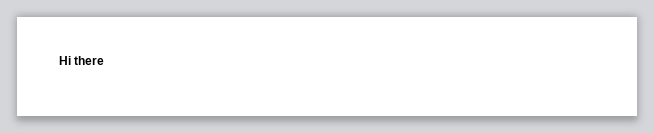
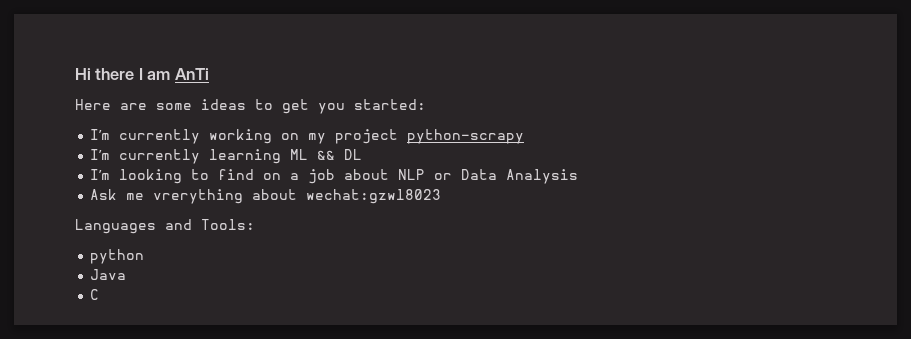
- Hi there
+ Hi there I am AnTi
+ Here are some ideas to get you started:
+ I’m currently working on my project python-scrapy
+ I’m currently learning ML && DL
+ I’m looking to find on a job about NLP or Data Analysis
+ Ask me vrerything about wechat:gzwl8023
+ Languages and Tools:
+ python
+ Java
+ C

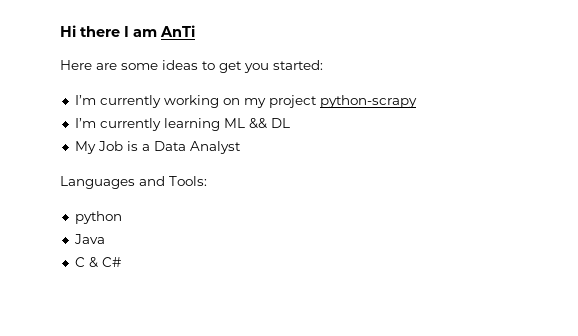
- I’m looking to find on a job about NLP or Data Analysis
- Ask me vrerything about wechat:gzwl8023
+ My Job is a Data Analyst
- C
+ C & C#

